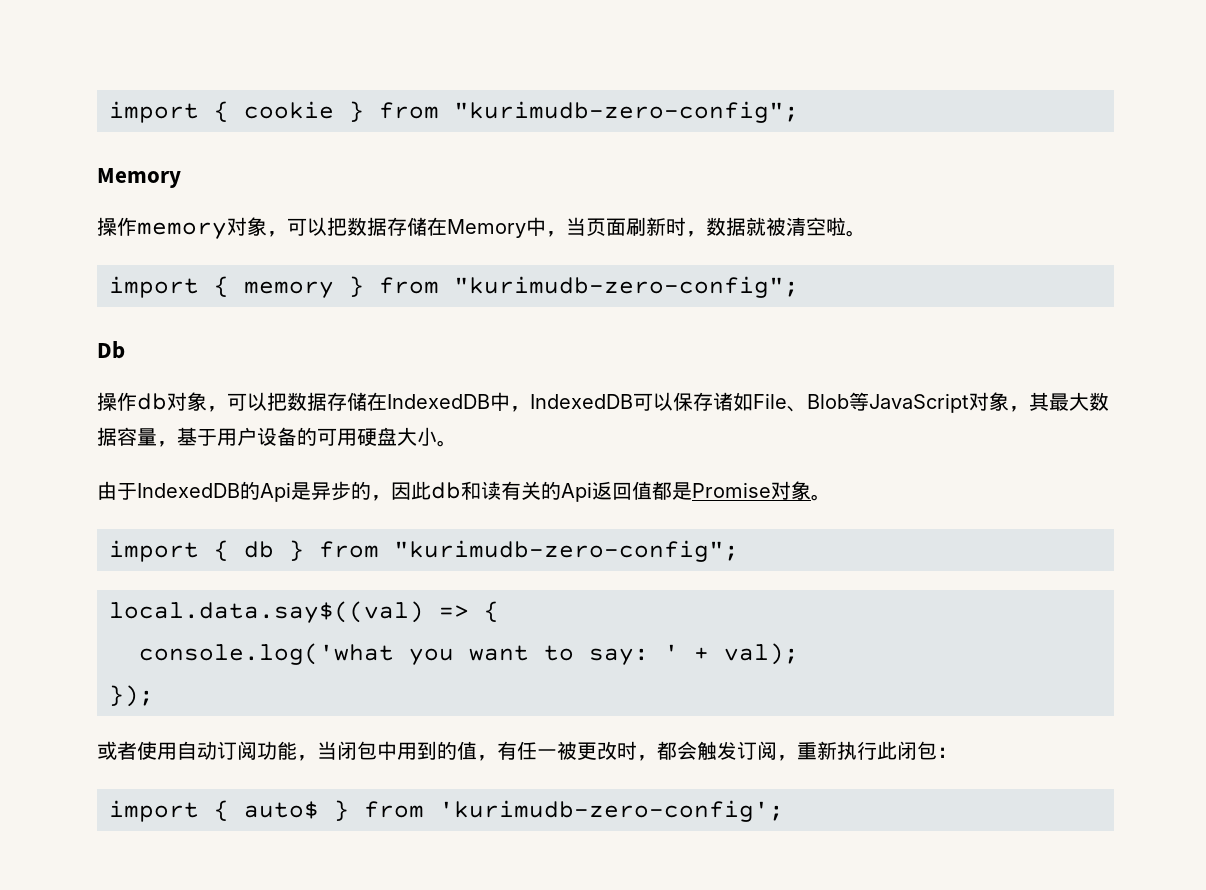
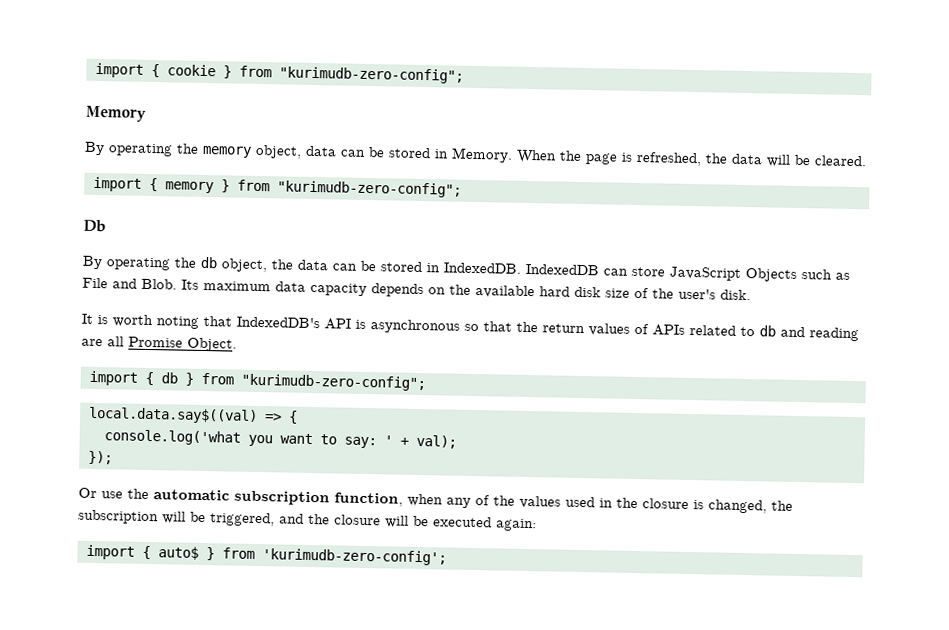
- 操作memory对象，可以把数据存储在Memory中，当页面刷新时，数据就被清空啦。
+ By operating the memory object, data can be stored in Memory. When the page is refreshed, the data will be cleared.
- 操作db对象，可以把数据存储在IndexedDB中，IndexedDB可以保存诸如File、Blob等JavaScript对象，其最大数据容量，基于用户设备的可用硬盘大小。
- 由于IndexedDB的Api是异步的，因此db和读有关的Api返回值都是Promise对象。
+ By operating the db object, the data can be stored in IndexedDB. IndexedDB can store JavaScript Objects such as File and Blob. Its maximum data capacity depends on the available hard disk size of the user's disk.
+ It is worth noting that IndexedDB's API is asynchronous so that the return values of APIs related to db and reading are all Promise Object.
- 或者使用自动订阅功能，当闭包中用到的值，有任一被更改时，都会触发订阅，重新执行此闭包：
+ Or use the automatic subscription function, when any of the values used in the closure is changed, the subscription will be triggered, and the closure will be executed again:

